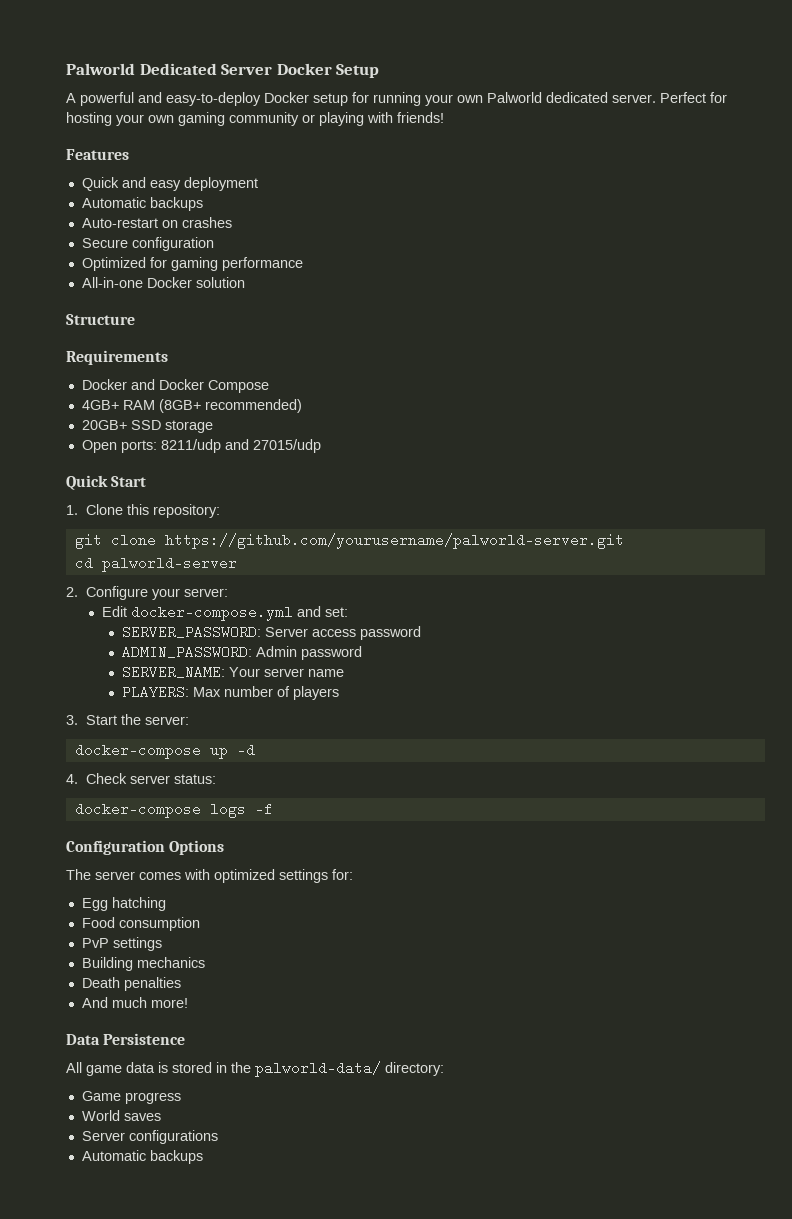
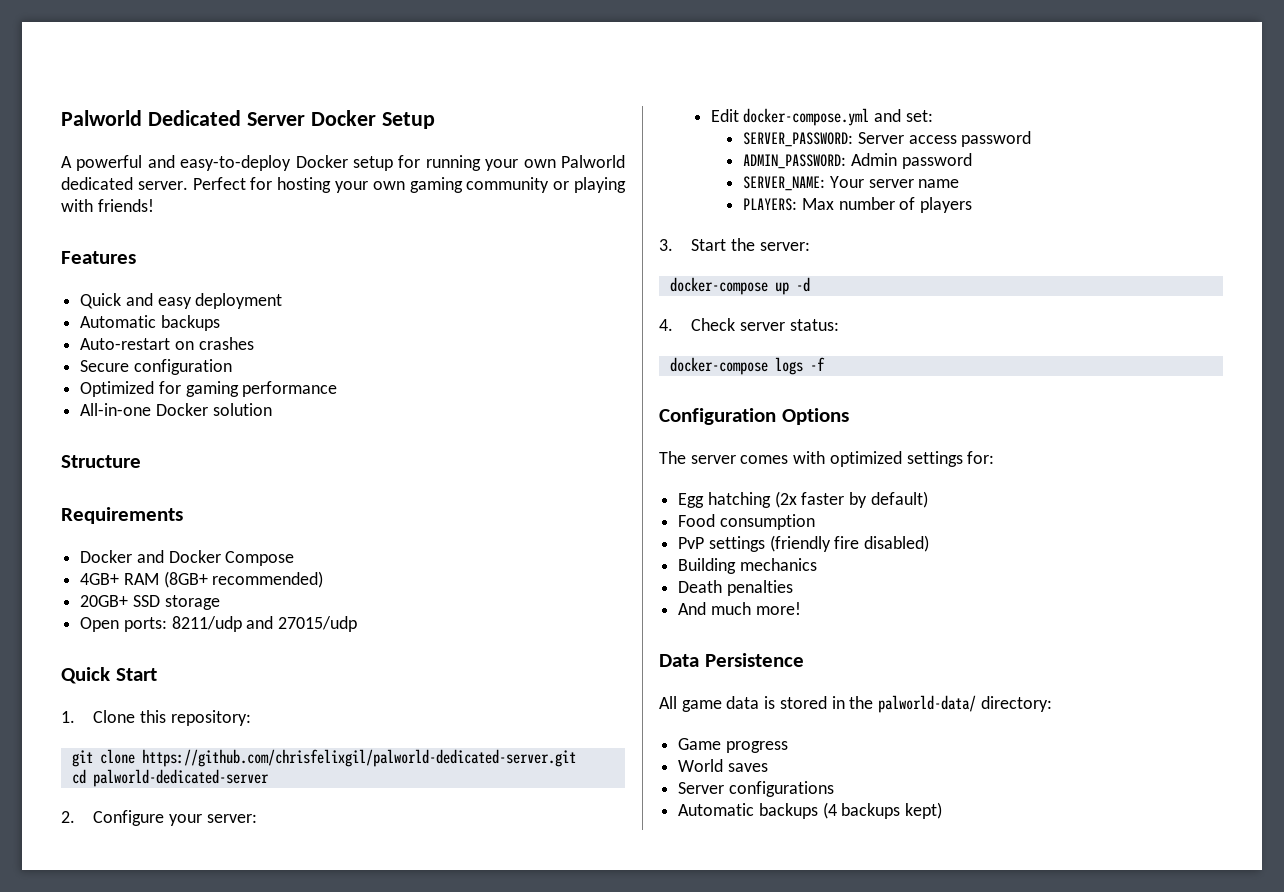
- git clone https://github.com/yourusername/palworld-server.git
+ git clone https://github.com/chrisfelixgil/palworld-dedicated-server.git
- cd palworld-server
+ cd palworld-dedicated-server
- Egg hatching
+ Egg hatching (2x faster by default)
- PvP settings
+ PvP settings (friendly fire disabled)
  Server configurations
- Automatic backups
+ Automatic backups (4 backups kept)

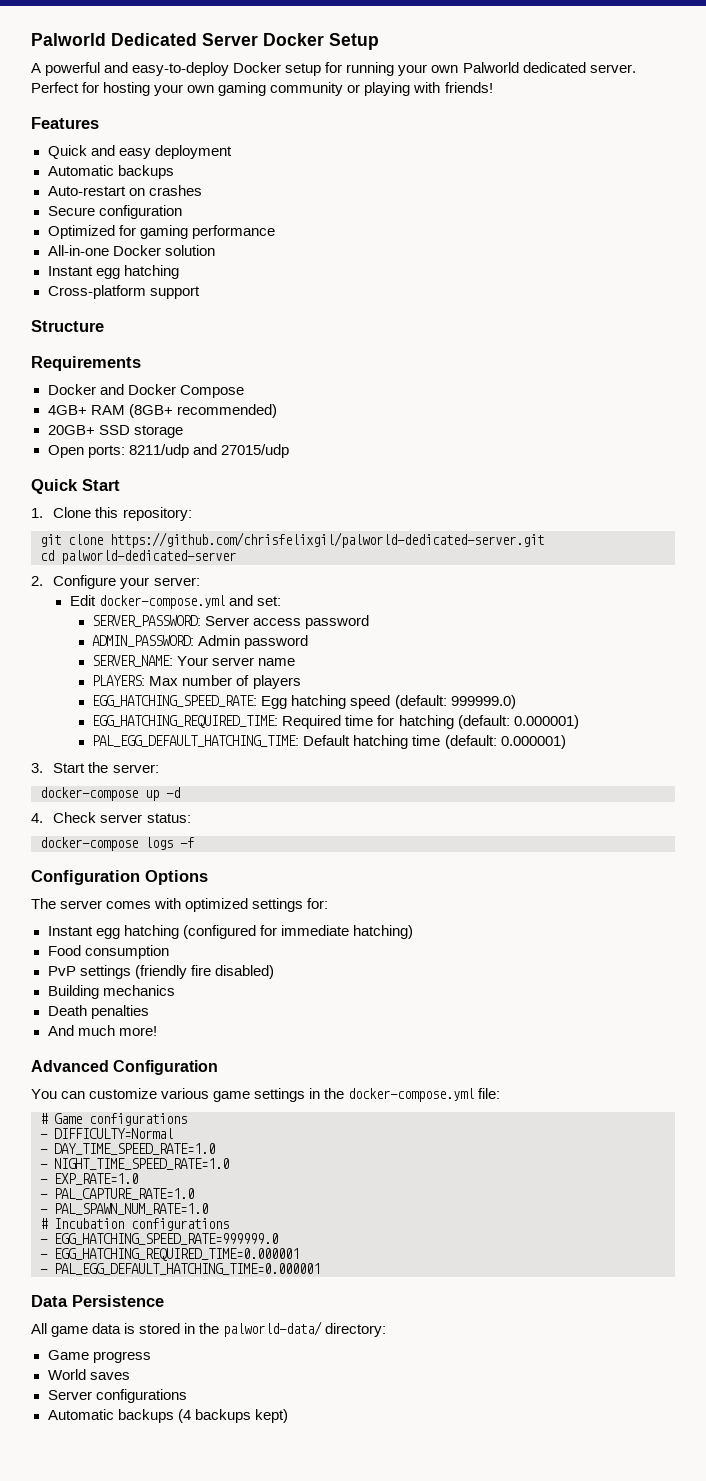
  All-in-one Docker solution
+ Instant egg hatching
+ Cross-platform support
+ EGG_HATCHING_SPEED_RATE: Egg hatching speed (default: 999999.0)
+ EGG_HATCHING_REQUIRED_TIME: Required time for hatching (default: 0.000001)
+ PAL_EGG_DEFAULT_HATCHING_TIME: Default hatching time (default: 0.000001)
- Egg hatching (2x faster by default)
+ Instant egg hatching (configured for immediate hatching)
+ Advanced Configuration
+ You can customize various game settings in the docker-compose.yml file:
+ # Game configurations
+ - DIFFICULTY=Normal
+ - DAY_TIME_SPEED_RATE=1.0
+ - NIGHT_TIME_SPEED_RATE=1.0
+ - EXP_RATE=1.0
+ - PAL_CAPTURE_RATE=1.0
+ - PAL_SPAWN_NUM_RATE=1.0
+ # Incubation configurations
+ - EGG_HATCHING_SPEED_RATE=999999.0
+ - EGG_HATCHING_REQUIRED_TIME=0.000001
+ - PAL_EGG_DEFAULT_HATCHING_TIME=0.000001

